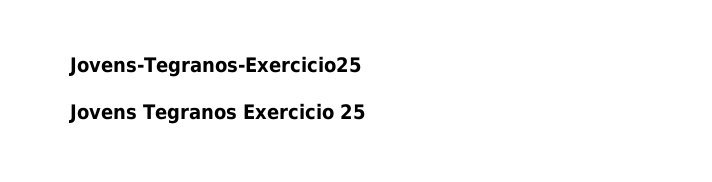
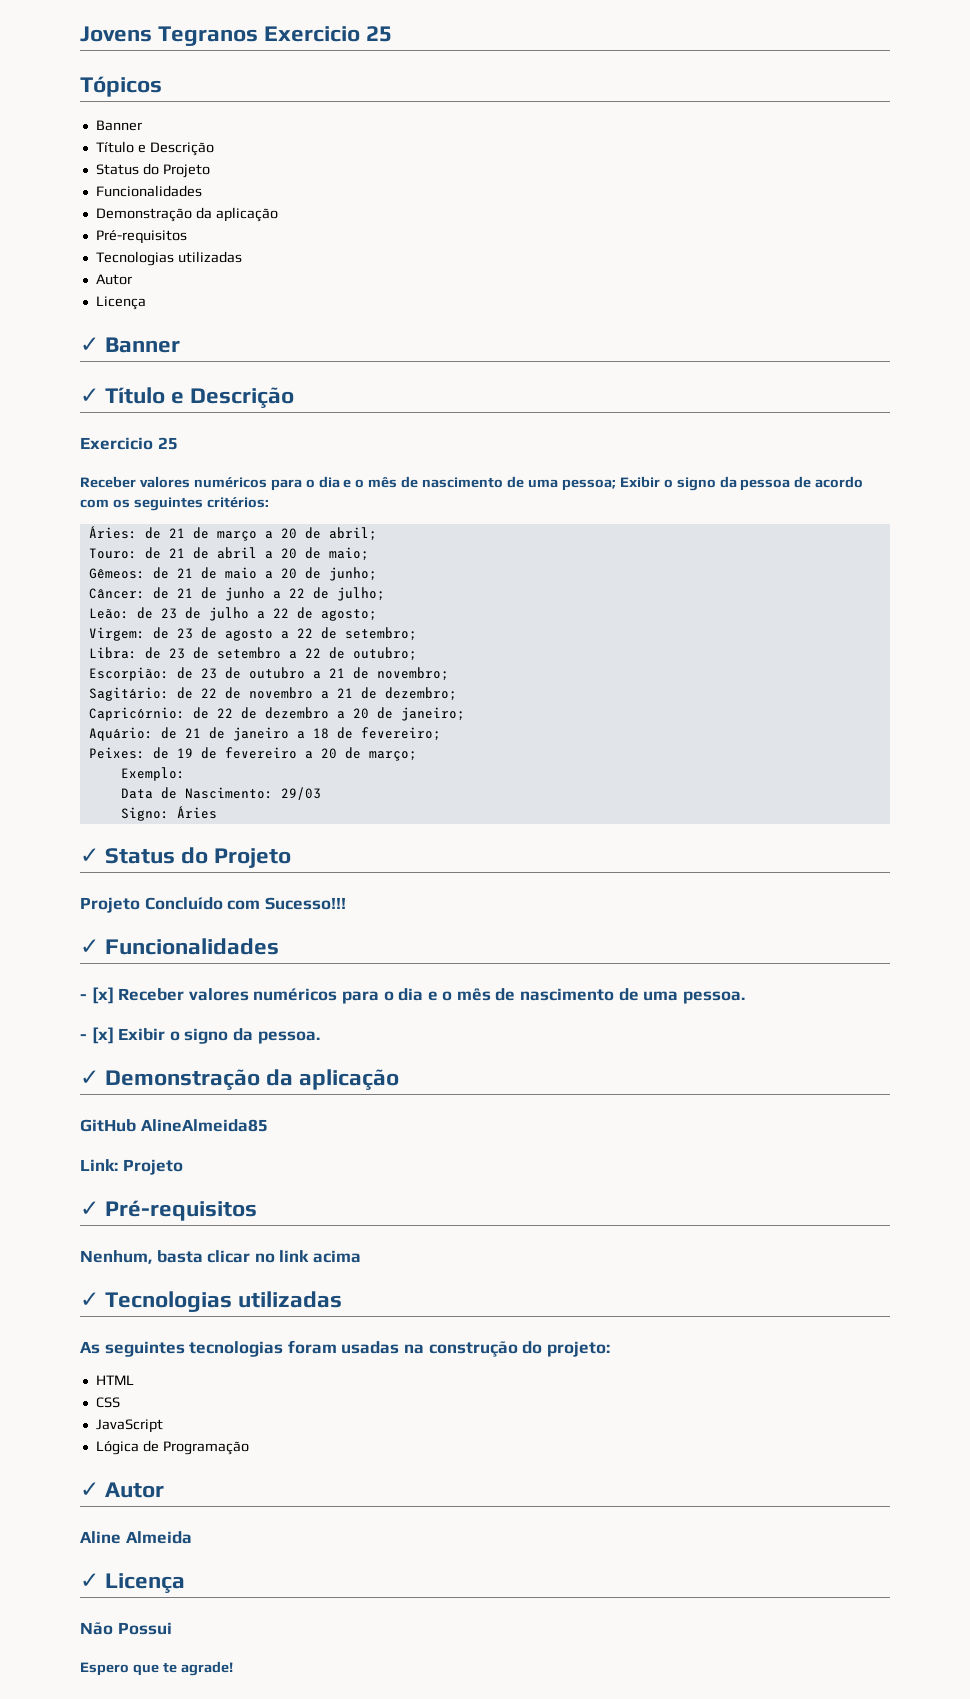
- Jovens-Tegranos-Exercicio25
+ Tópicos
+ Banner
+ Título e Descrição
+ Status do Projeto
+ Funcionalidades
+ Demonstração da aplicação
+ Pré-requisitos
+ Tecnologias utilizadas
+ Autor
+ Licença
+ ✓ Banner
+ ✓ Título e Descrição
+ Exercicio 25
+ Receber valores numéricos para o dia e o mês de nascimento de uma pessoa; Exibir o signo da pessoa de acordo com os seguintes critérios:
+ Áries: de 21 de março a 20 de abril;
+ Touro: de 21 de abril a 20 de maio;
+ Gêmeos: de 21 de maio a 20 de junho;
+ Câncer: de 21 de junho a 22 de julho;
+ Leão: de 23 de julho a 22 de agosto;
+ Virgem: de 23 de agosto a 22 de setembro;
+ Libra: de 23 de setembro a 22 de outubro;
+ Escorpião: de 23 de outubro a 21 de novembro;
+ Sagitário: de 22 de novembro a 21 de dezembro;
+ Capricórnio: de 22 de dezembro a 20 de janeiro;
+ Aquário: de 21 de janeiro a 18 de fevereiro;
+ Peixes: de 19 de fevereiro a 20 de março;
+ Exemplo:
+ Data de Nascimento: 29/03
+ Signo: Áries
+ ✓ Status do Projeto
+ Projeto Concluído com Sucesso!!!
+ ✓ Funcionalidades
+ - [x] Receber valores numéricos para o dia e o mês de nascimento de uma pessoa.
+ - [x] Exibir o signo da pessoa.
+ ✓ Demonstração da aplicação
+ GitHub AlineAlmeida85
+ Link: Projeto
+ ✓ Pré-requisitos
+ Nenhum, basta clicar no link acima
+ ✓ Tecnologias utilizadas
+ As seguintes tecnologias foram usadas na construção do projeto:
+ HTML
+ CSS
+ JavaScript
+ Lógica de Programação
+ ✓ Autor
+ Aline Almeida
+ ✓ Licença
+ Não Possui
+ Espero que te agrade!

